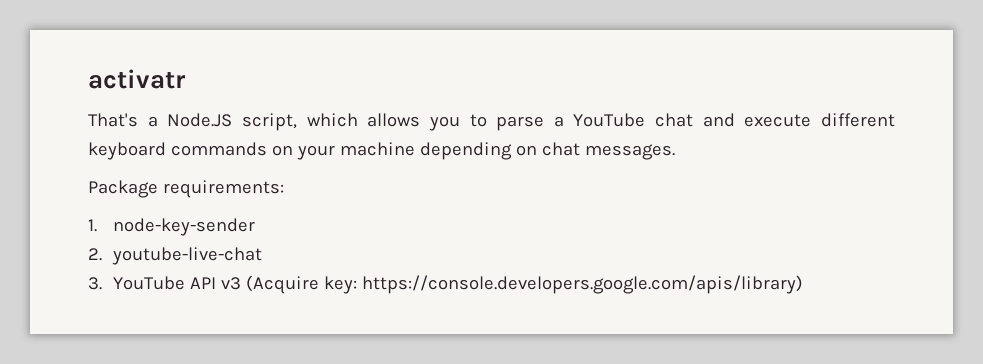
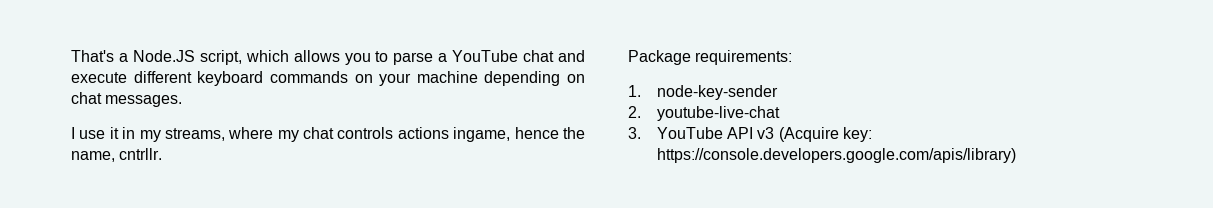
- activatr
+ I use it in my streams, where my chat controls actions ingame, hence the name, cntrllr.

